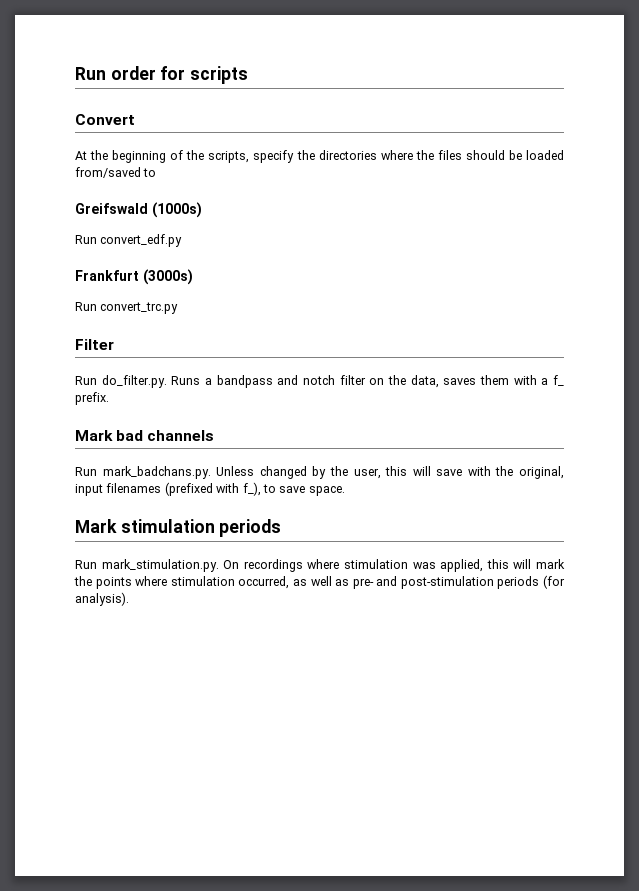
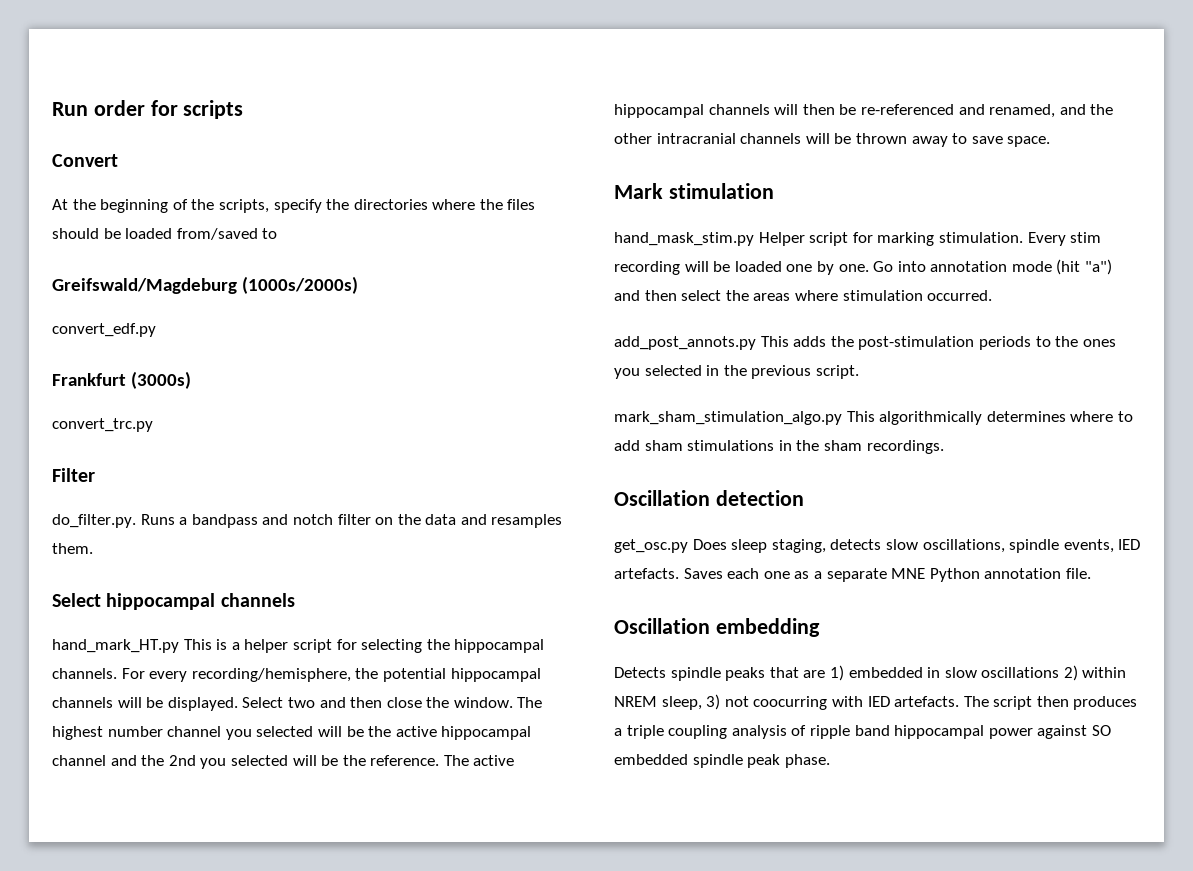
- Greifswald (1000s)
- Run convert_edf.py
+ Greifswald/Magdeburg (1000s/2000s)
+ convert_edf.py
- Run convert_trc.py
+ convert_trc.py
- Run do_filter.py. Runs a bandpass and notch filter on the data, saves them with a f_ prefix.
- Mark bad channels
- Run mark_badchans.py. Unless changed by the user, this will save with the original, input filenames (prefixed with f_), to save space.
+ do_filter.py. Runs a bandpass and notch filter on the data and resamples them.
+ Select hippocampal channels
+ hand_mark_HT.py This is a helper script for selecting the hippocampal channels. For every recording/hemisphere, the potential hippocampal channels will be displayed. Select two and then close the window. The highest number channel you selected will be the active hippocampal channel and the 2nd you selected will be the reference. The active hippocampal channels will then be re-referenced and renamed, and the other intracranial channels will be thrown away to save space.
- Mark stimulation periods
- Run mark_stimulation.py. On recordings where stimulation was applied, this will mark the points where stimulation occurred, as well as pre- and post-stimulation periods (for analysis).
+ Mark stimulation
+ hand_mask_stim.py Helper script for marking stimulation. Every stim recording will be loaded one by one. Go into annotation mode (hit "a") and then select the areas where stimulation occurred.
+ add_post_annots.py This adds the post-stimulation periods to the ones you selected in the previous script.
+ mark_sham_stimulation_algo.py This algorithmically determines where to add sham stimulations in the sham recordings.
+ Oscillation detection
+ get_osc.py Does sleep staging, detects slow oscillations, spindle events, IED artefacts. Saves each one as a separate MNE Python annotation file.
+ Oscillation embedding
+ Detects spindle peaks that are 1) embedded in slow oscillations 2) within NREM sleep, 3) not coocurring with IED artefacts. The script then produces a triple coupling analysis of ripple band hippocampal power against SO embedded spindle peak phase.

